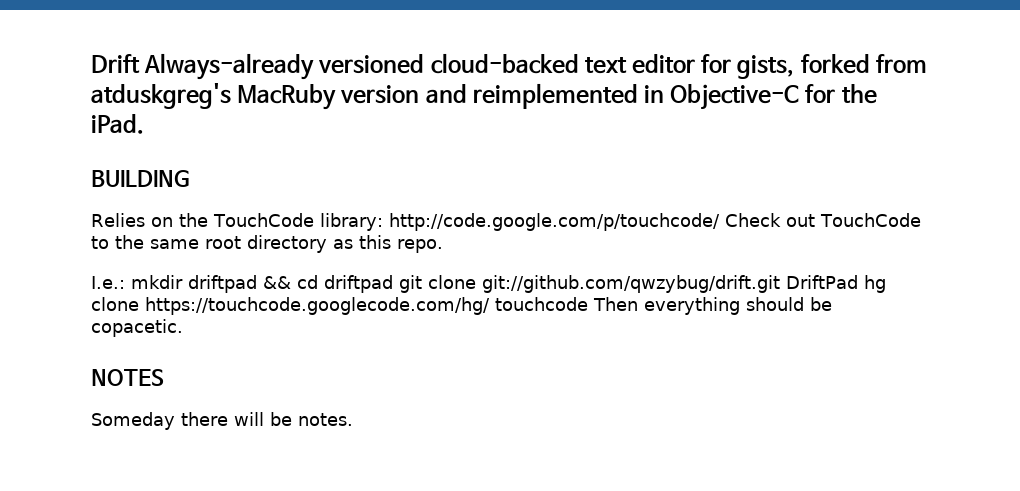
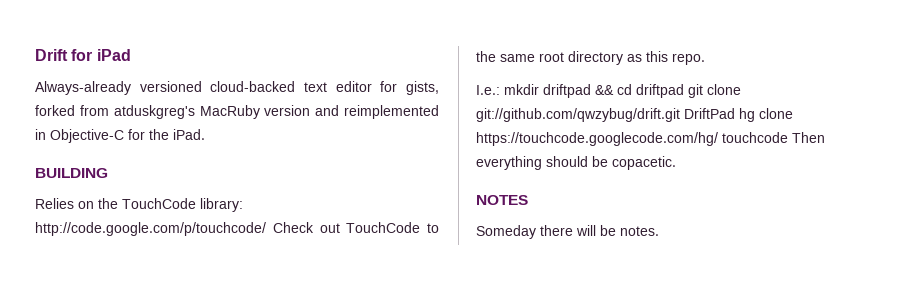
- Drift Always-already versioned cloud-backed text editor for gists, forked from atduskgreg's MacRuby version and reimplemented in Objective-C for the iPad.
+ Drift for iPad
+ Always-already versioned cloud-backed text editor for gists, forked from atduskgreg's MacRuby version and reimplemented in Objective-C for the iPad.

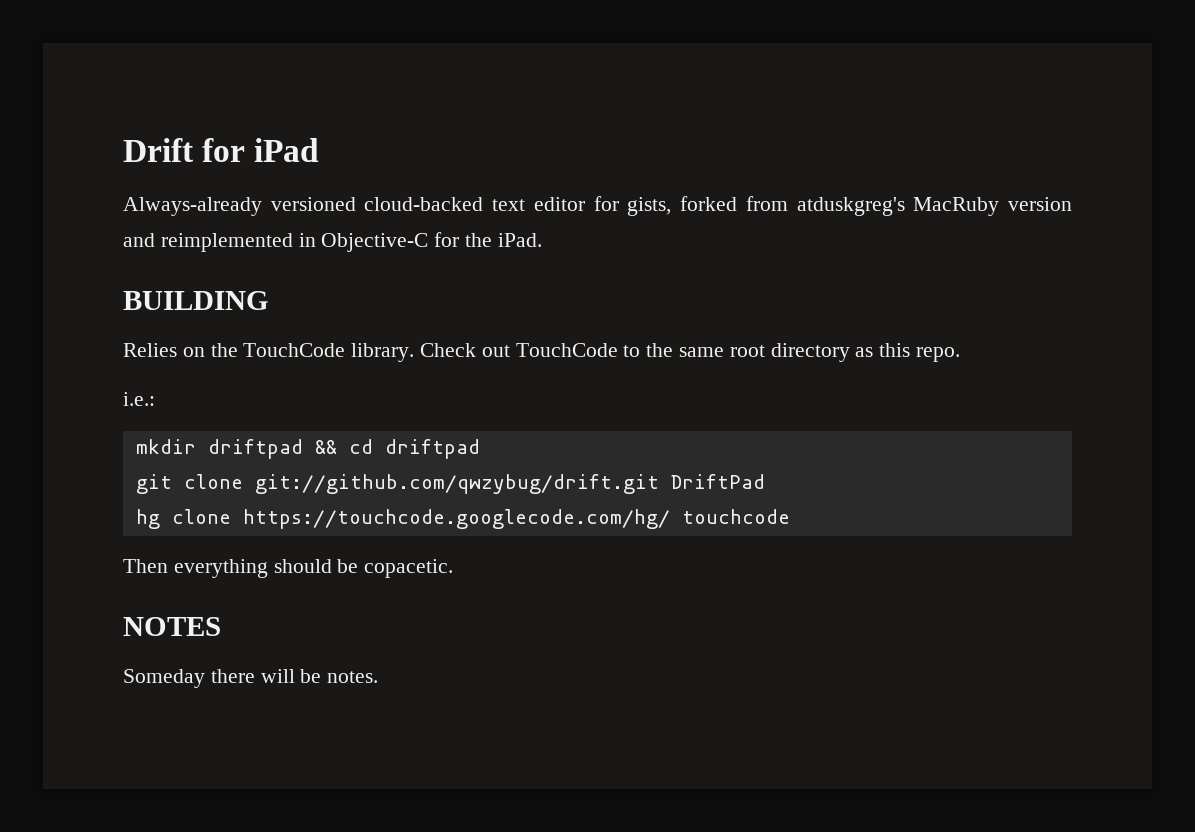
- Relies on the TouchCode library: http://code.google.com/p/touchcode/ Check out TouchCode to the same root directory as this repo.
+ Relies on the TouchCode library. Check out TouchCode to the same root directory as this repo.
- I.e.: mkdir driftpad && cd driftpad git clone git://github.com/qwzybug/drift.git DriftPad hg clone https://touchcode.googlecode.com/hg/ touchcode Then everything should be copacetic.
+ i.e.:
+ mkdir driftpad && cd driftpad
+ git clone git://github.com/qwzybug/drift.git DriftPad
+ hg clone https://touchcode.googlecode.com/hg/ touchcode
+ Then everything should be copacetic.

